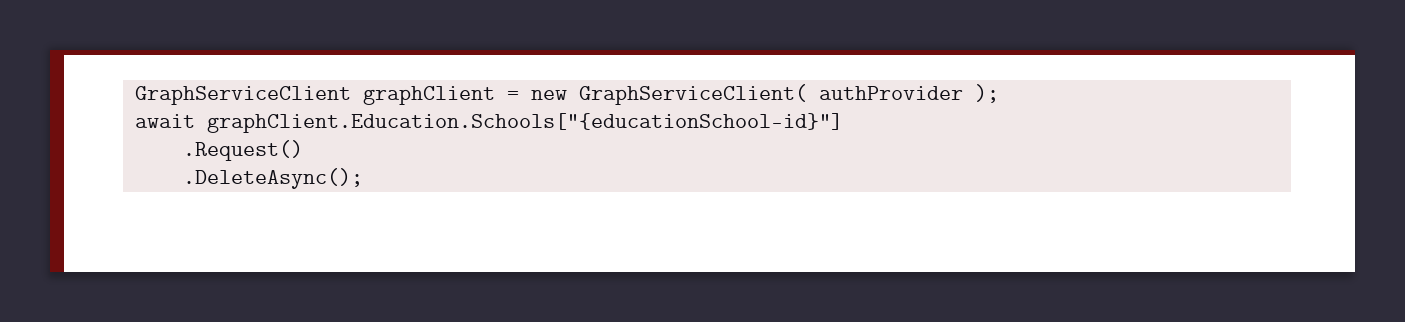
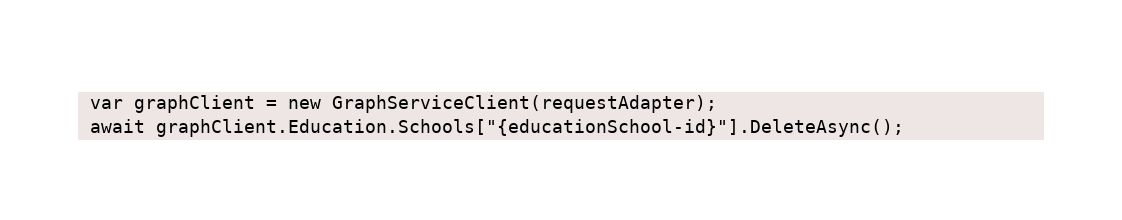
- GraphServiceClient graphClient = new GraphServiceClient( authProvider );
- await graphClient.Education.Schools["{educationSchool-id}"]
- .Request()
- .DeleteAsync();
+ var graphClient = new GraphServiceClient(requestAdapter);
+ await graphClient.Education.Schools["{educationSchool-id}"].DeleteAsync();

